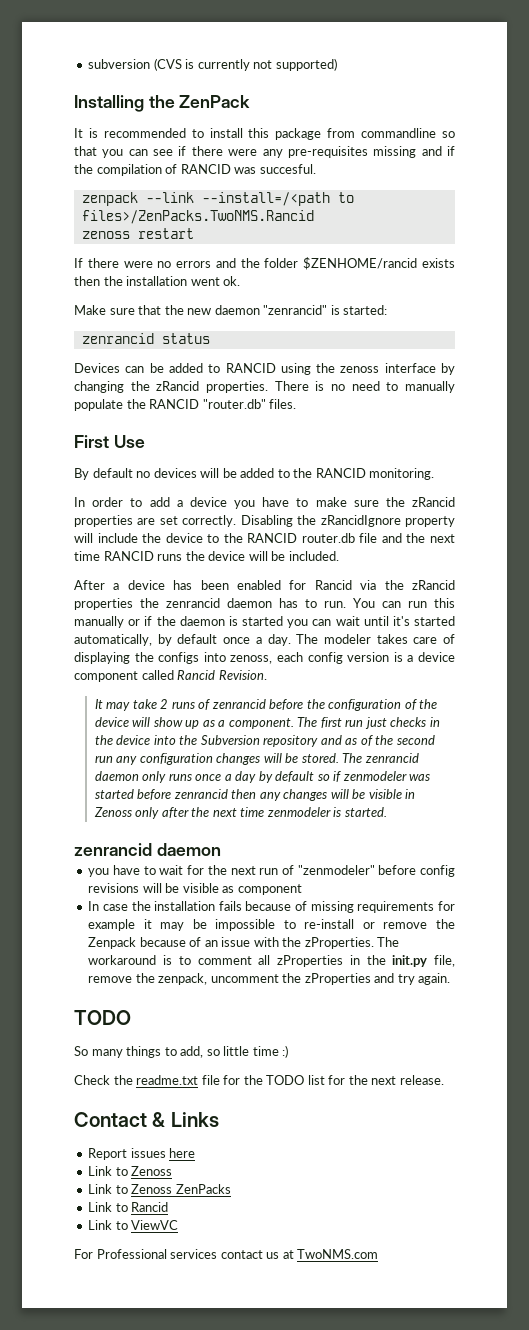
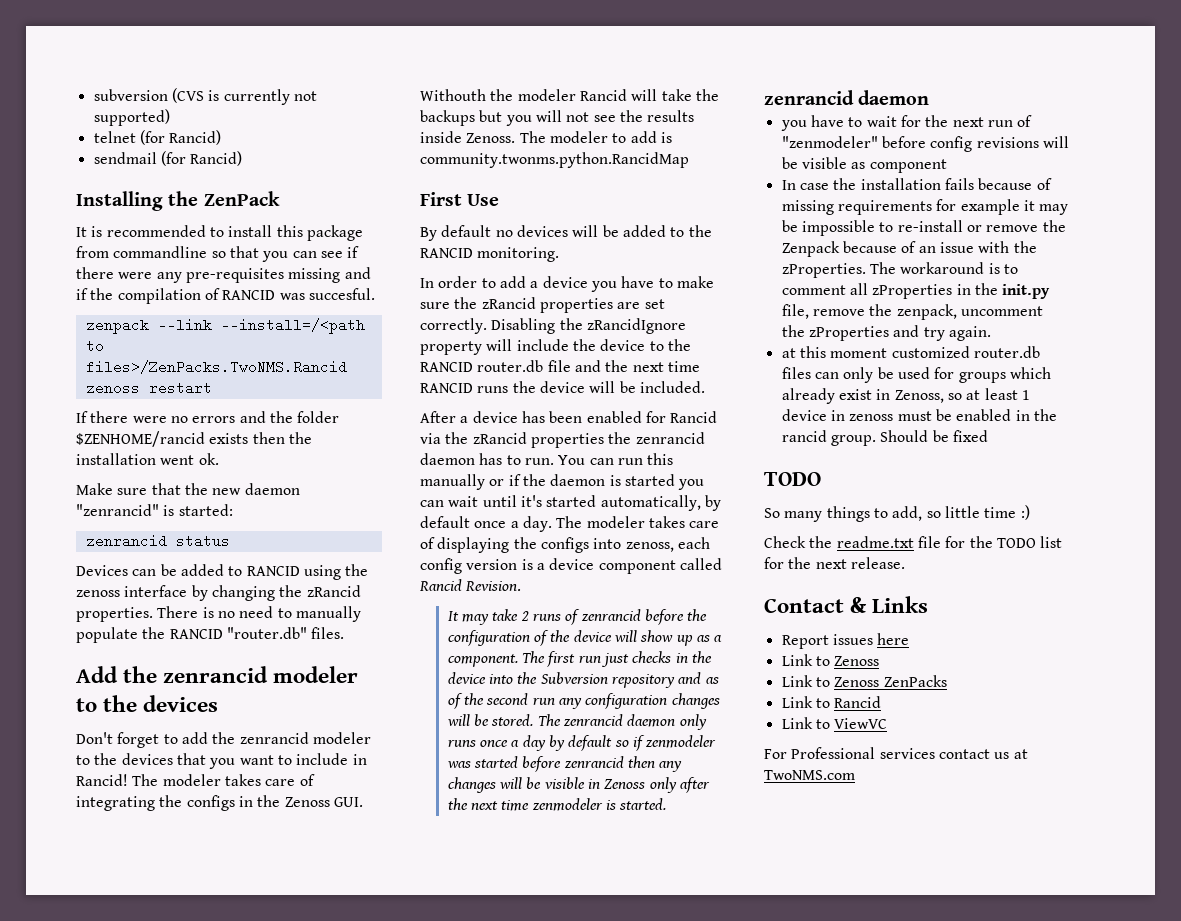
+ telnet (for Rancid)
+ sendmail (for Rancid)
+ Add the zenrancid modeler to the devices
+ Don't forget to add the zenrancid modeler to the devices that you want to include in Rancid! The modeler takes care of integrating the configs in the Zenoss GUI. Withouth the modeler Rancid will take the backups but you will not see the results inside Zenoss. The modeler to add is community.twonms.python.RancidMap
+ at this moment customized router.db files can only be used for groups which already exist in Zenoss, so at least 1 device in zenoss must be enabled in the rancid group. Should be fixed

